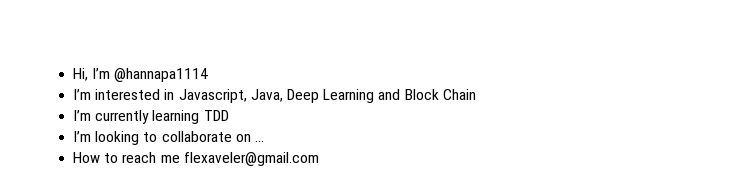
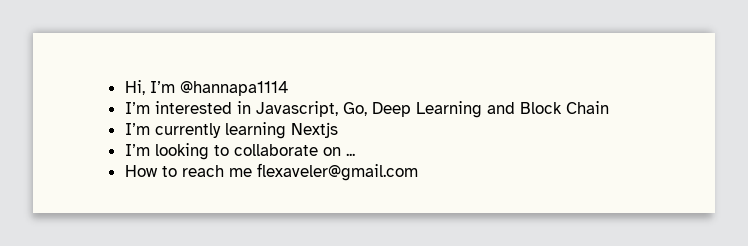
- I’m interested in Javascript, Java, Deep Learning and Block Chain
+ I’m interested in Javascript, Go, Deep Learning and Block Chain
- I’m currently learning TDD
+ I’m currently learning Nextjs

